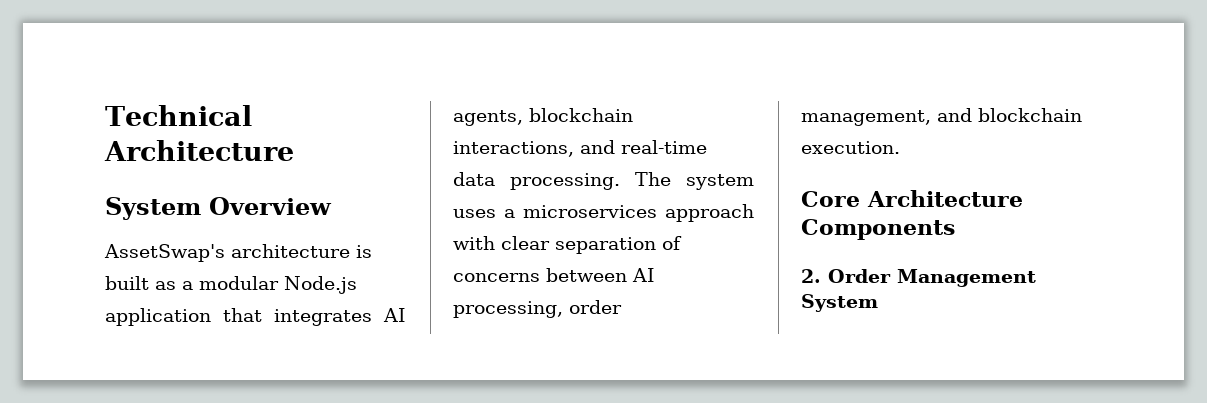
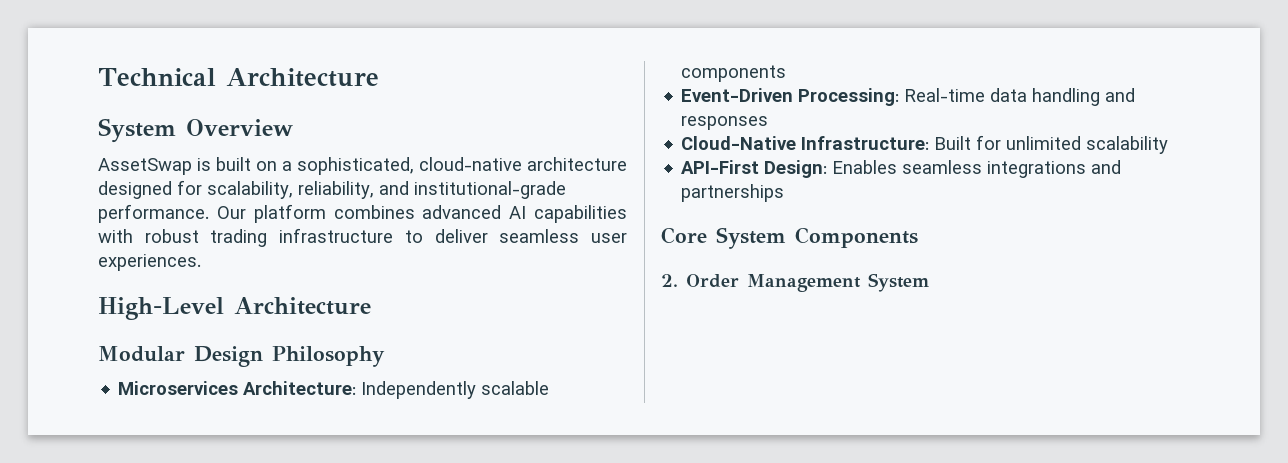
- AssetSwap's architecture is built as a modular Node.js application that integrates AI agents, blockchain interactions, and real-time data processing. The system uses a microservices approach with clear separation of concerns between AI processing, order management, and blockchain execution.
+ AssetSwap is built on a sophisticated, cloud-native architecture designed for scalability, reliability, and institutional-grade performance. Our platform combines advanced AI capabilities with robust trading infrastructure to deliver seamless user experiences.
+ High-Level Architecture
+ Modular Design Philosophy
+ Microservices Architecture: Independently scalable components
+ Event-Driven Processing: Real-time data handling and responses
+ Cloud-Native Infrastructure: Built for unlimited scalability
+ API-First Design: Enables seamless integrations and partnerships
- Core Architecture Components
+ Core System Components

